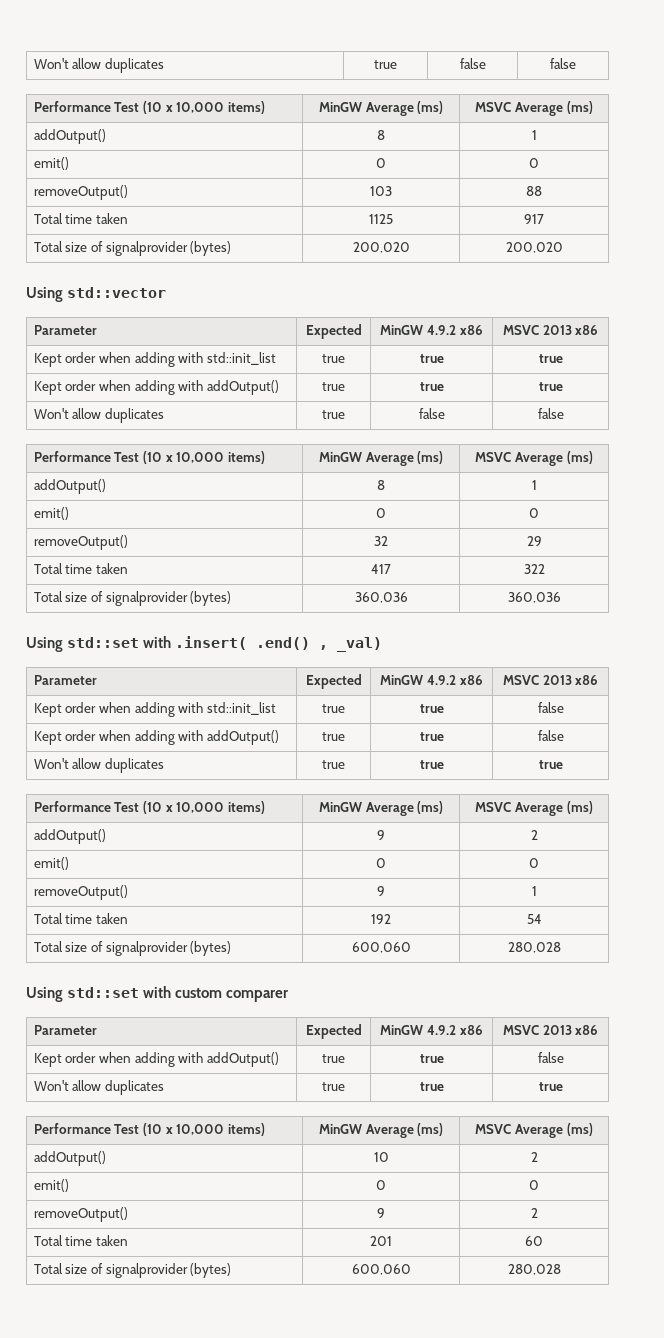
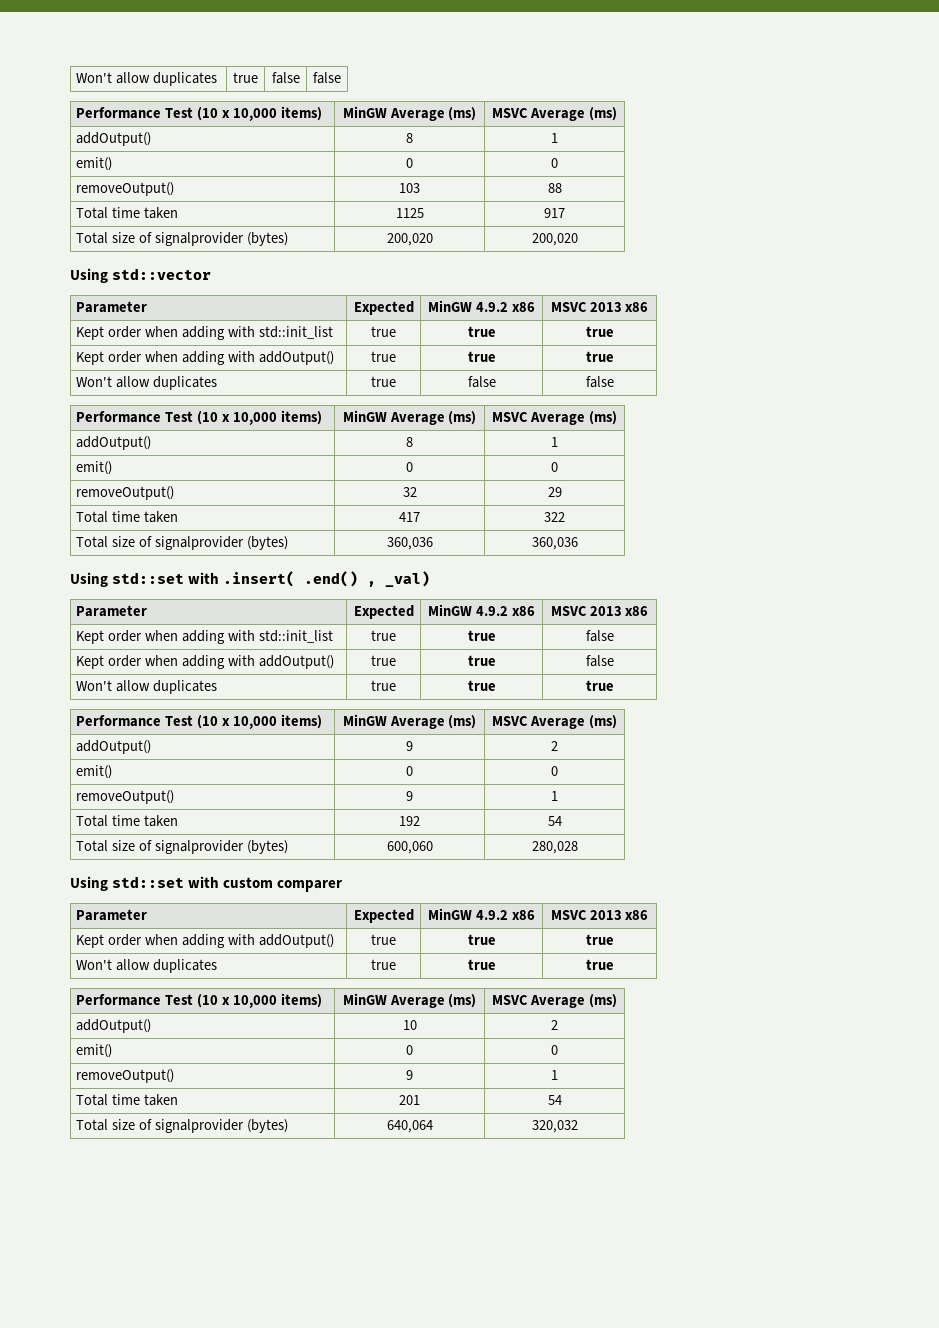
  Using std::set with custom comparer
  Parameter | Expected | MinGW 4.9.2 x86 | MSVC 2013 x86
- Kept order when adding with addOutput() | true | true | false
+ Kept order when adding with addOutput() | true | true | true
  addOutput() | 10 | 2
  emit() | 0 | 0
- removeOutput() | 9 | 2
+ removeOutput() | 9 | 1
- Total time taken | 201 | 60
- Total size of signalprovider (bytes) | 600,060 | 280,028
+ Total time taken | 201 | 54
+ Total size of signalprovider (bytes) | 640,064 | 320,032

